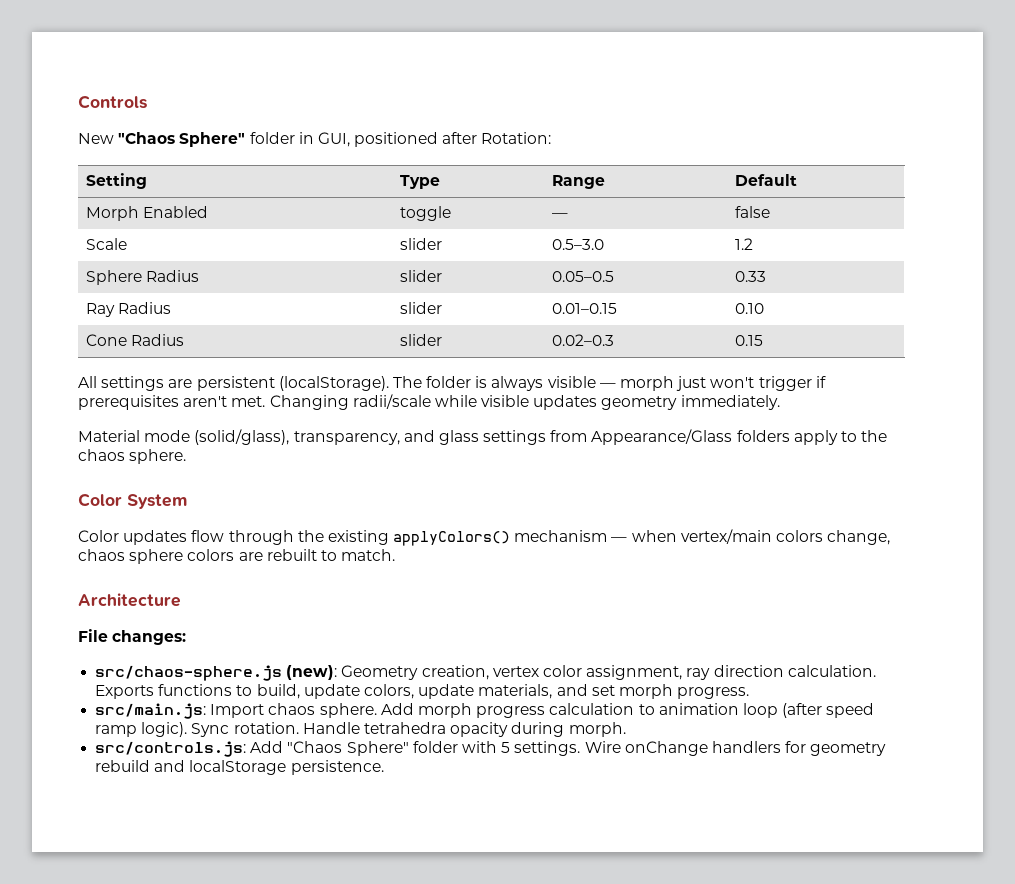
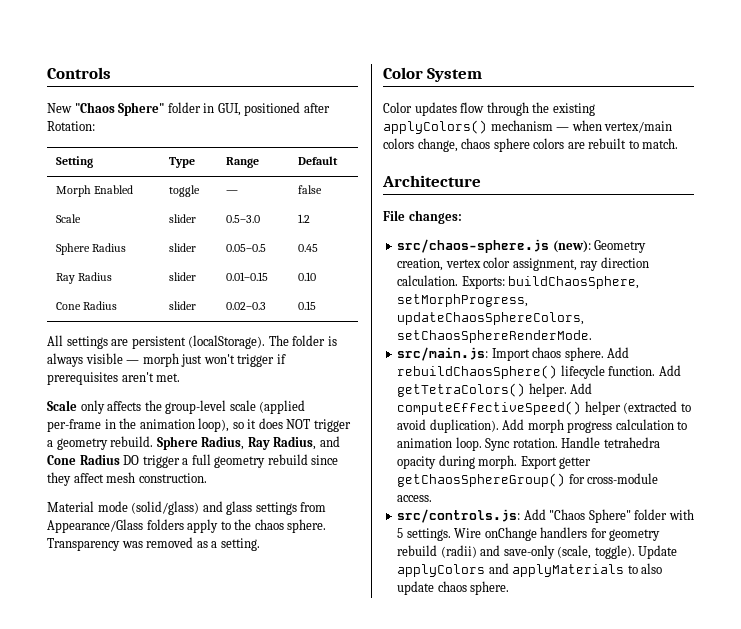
- Sphere Radius | slider | 0.05–0.5 | 0.33
+ Sphere Radius | slider | 0.05–0.5 | 0.45
- The folder is always visible — morph just won't trigger if prerequisites aren't met. Changing radii/scale while visible updates geometry immediately.
+ The folder is always visible — morph just won't trigger if prerequisites aren't met.
+ Scale only affects the group-level scale (applied per-frame in the animation loop), so it does NOT trigger a geometry rebuild. Sphere Radius, Ray Radius, and Cone Radius DO trigger a full geometry rebuild since they affect mesh construction.
- Material mode (solid/glass), transparency, and glass settings from Appearance/Glass folders apply to the chaos sphere.
+ Material mode (solid/glass) and glass settings from Appearance/Glass folders apply to the chaos sphere. Transparency was removed as a setting.
- Exports functions to build, update colors, update materials, and set morph progress.
+ Exports: buildChaosSphere, setMorphProgress, updateChaosSphereColors, setChaosSphereRenderMode.
- Add morph progress calculation to animation loop (after speed ramp logic).
+ Add rebuildChaosSphere() lifecycle function. Add getTetraColors() helper. Add computeEffectiveSpeed() helper (extracted to avoid duplication). Add morph progress calculation to animation loop.
+ Export getter getChaosSphereGroup() for cross-module access.
- Wire onChange handlers for geometry rebuild and localStorage persistence.
+ Wire onChange handlers for geometry rebuild (radii) and save-only (scale, toggle). Update applyColors and applyMaterials to also update chaos sphere.

